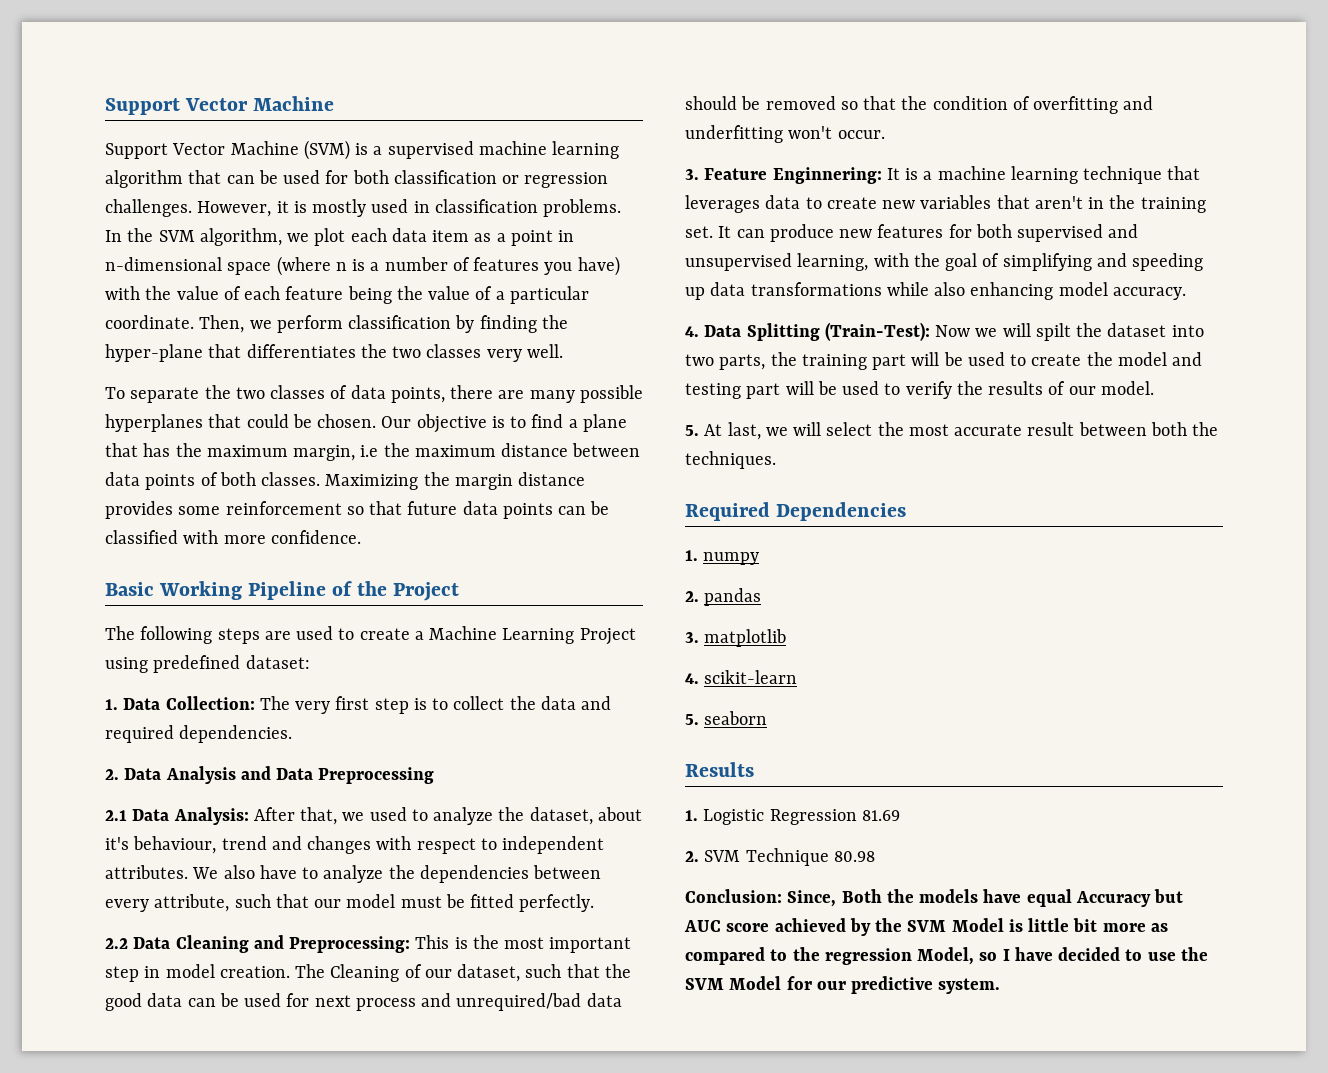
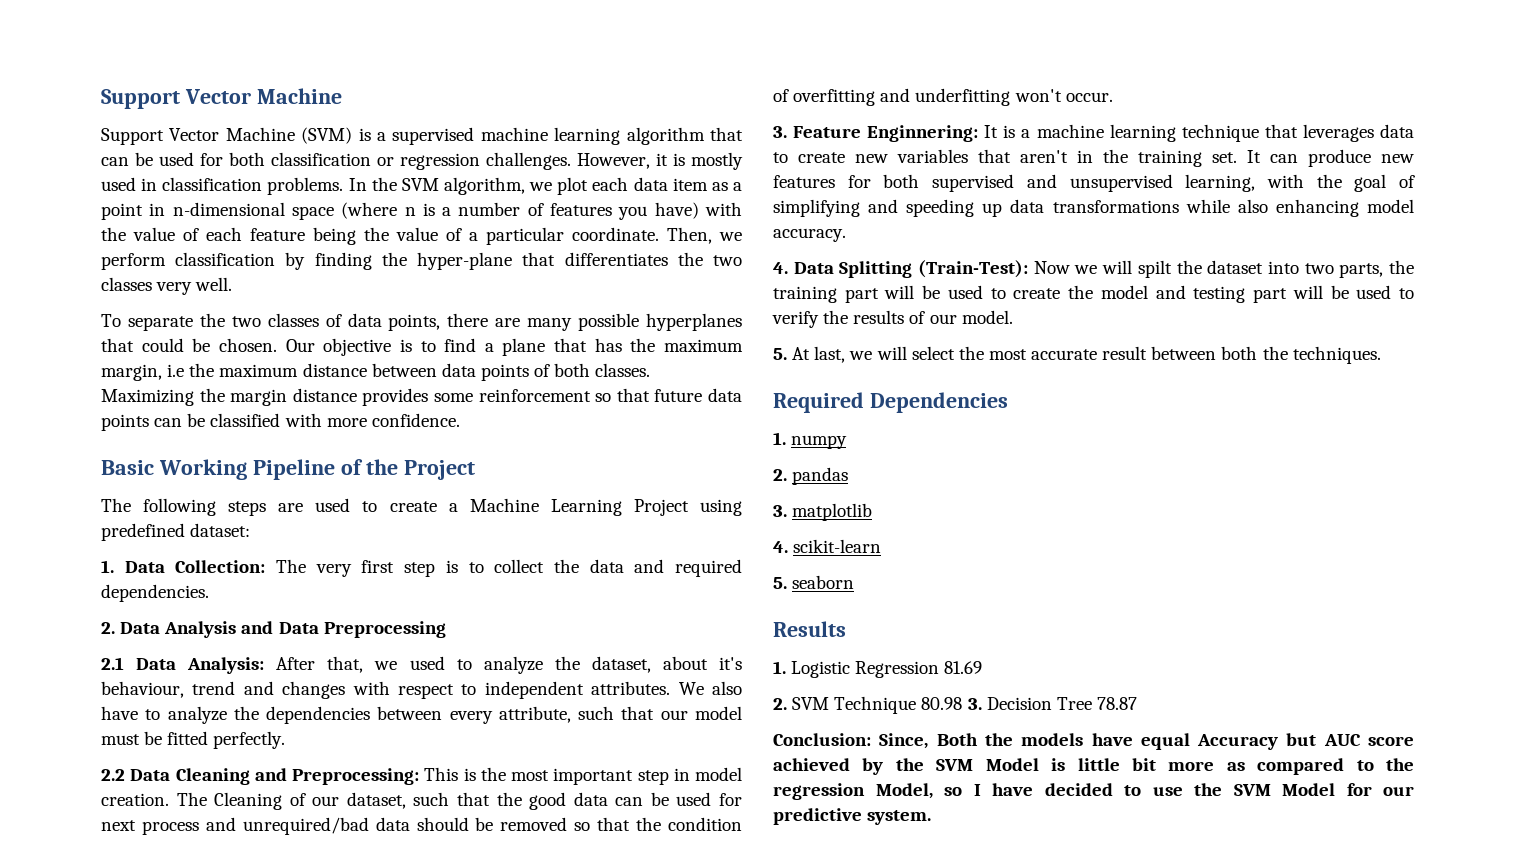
- 2. SVM Technique 80.98
+ 2. SVM Technique 80.98 3. Decision Tree 78.87

